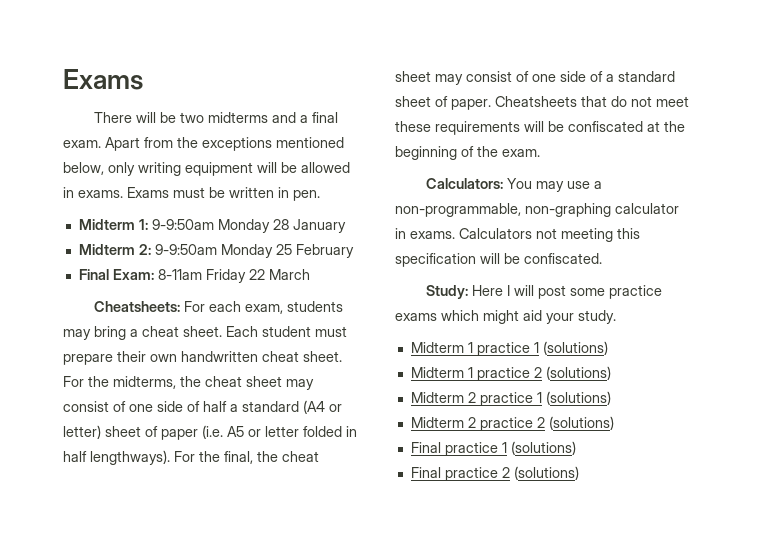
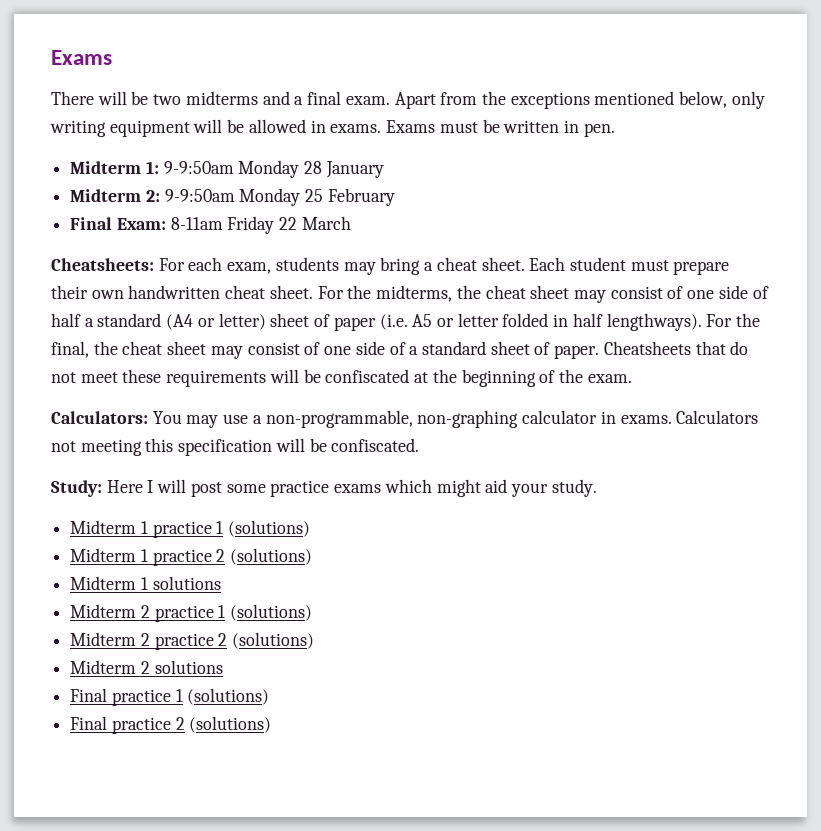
+ Midterm 1 solutions
+ Midterm 2 solutions

